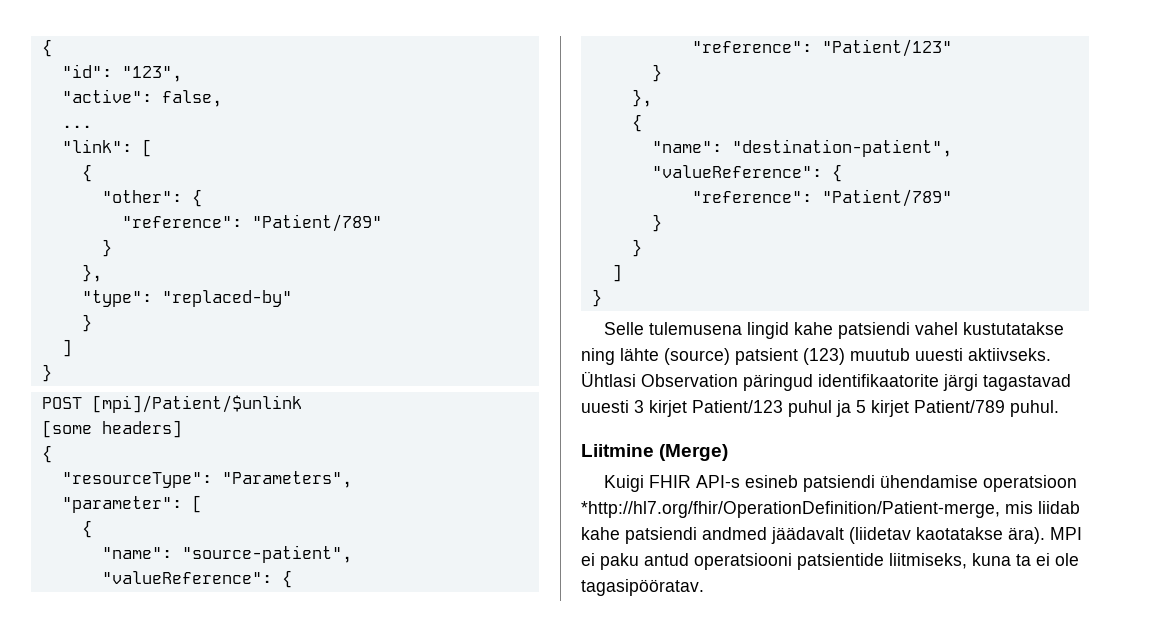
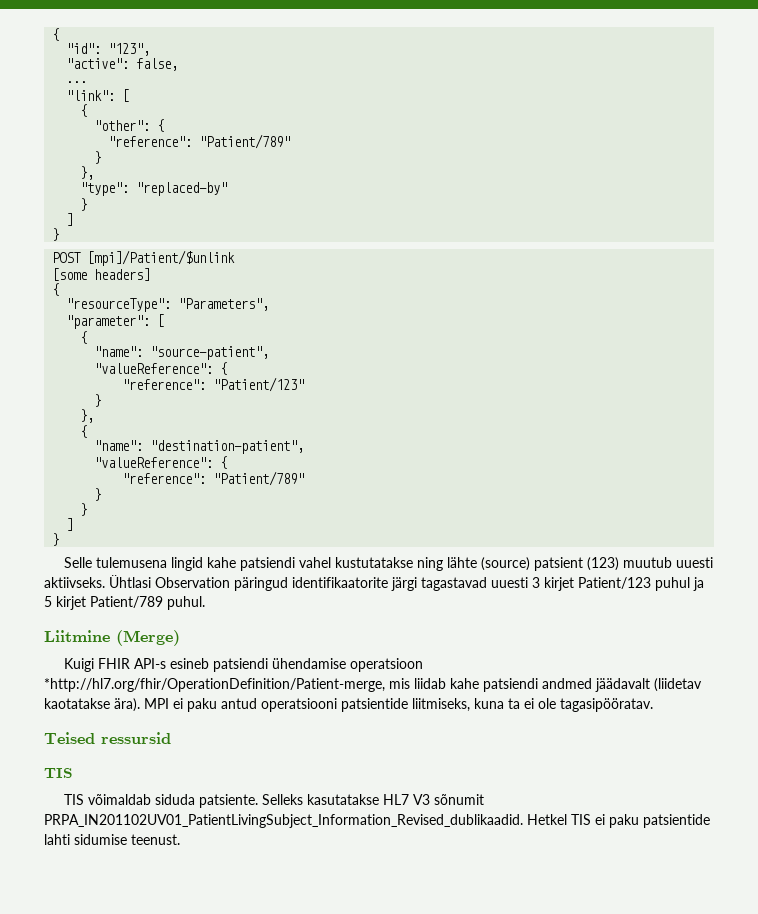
+ Teised ressursid
+ TIS
+ TIS võimaldab siduda patsiente. Selleks kasutatakse HL7 V3 sõnumit PRPA_IN201102UV01_PatientLivingSubject_Information_Revised_dublikaadid. Hetkel TIS ei paku patsientide lahti sidumise teenust.

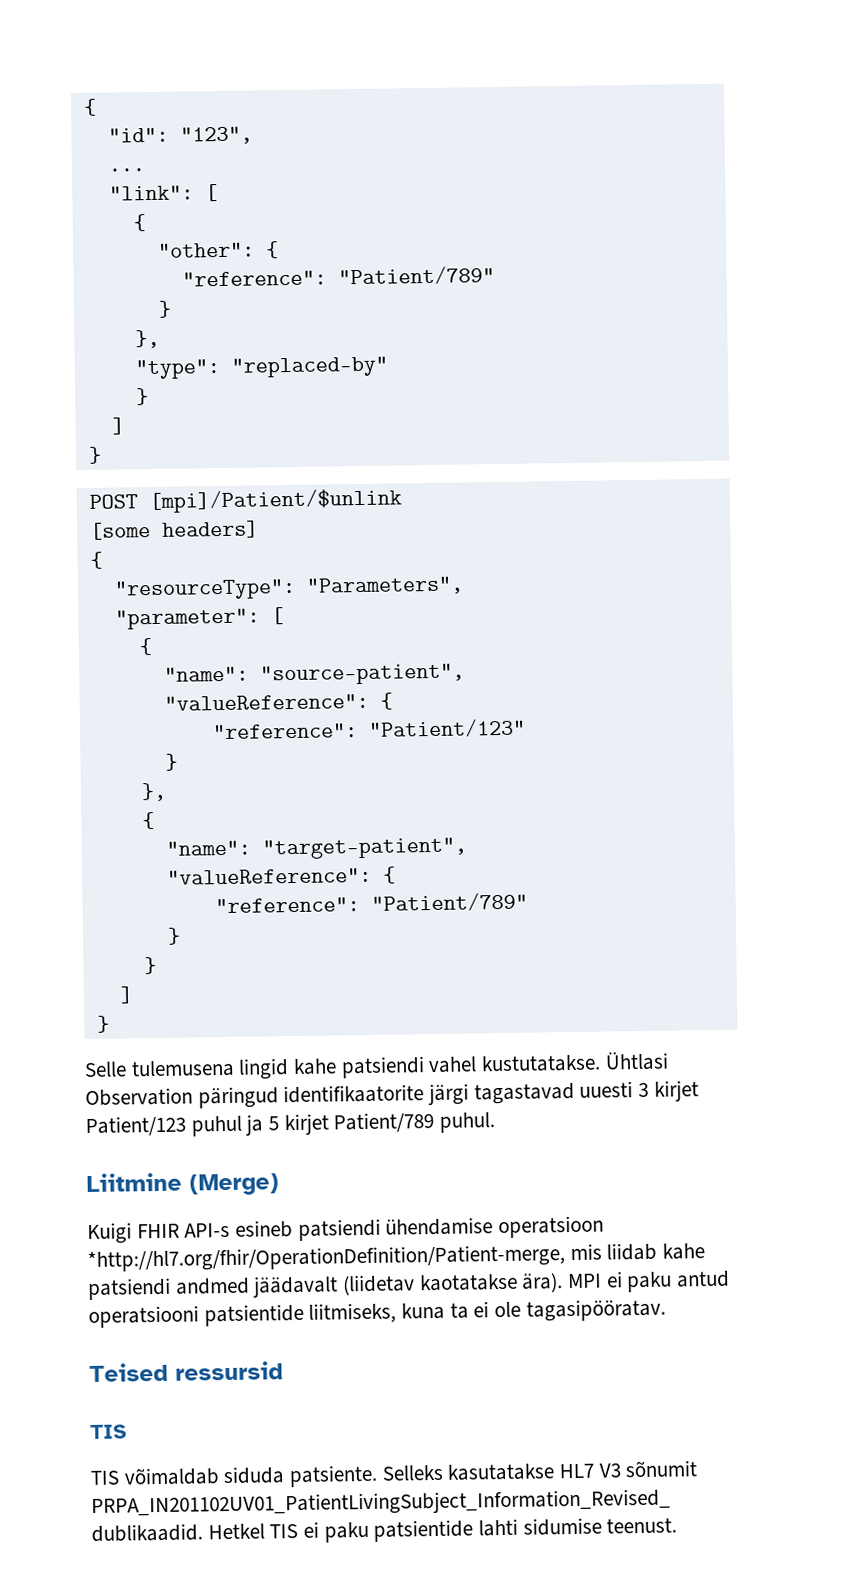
- "active": false,
- "name": "destination-patient",
+ "name": "target-patient",
- Selle tulemusena lingid kahe patsiendi vahel kustutatakse ning lähte (source) patsient (123) muutub uuesti aktiivseks.
+ Selle tulemusena lingid kahe patsiendi vahel kustutatakse.

